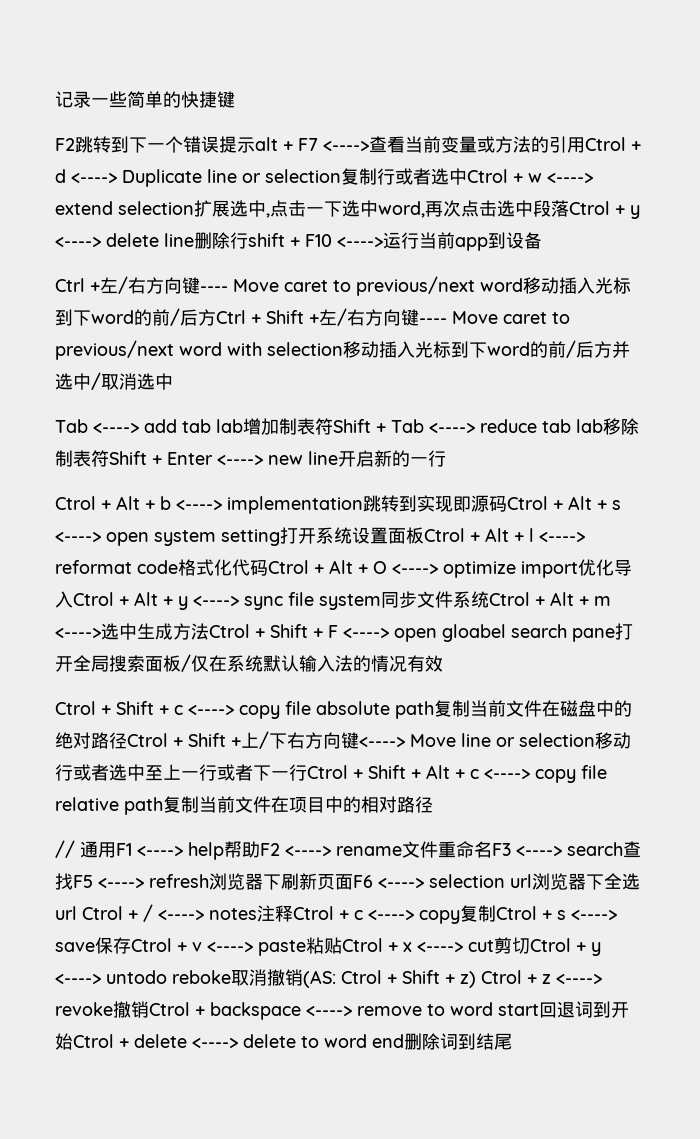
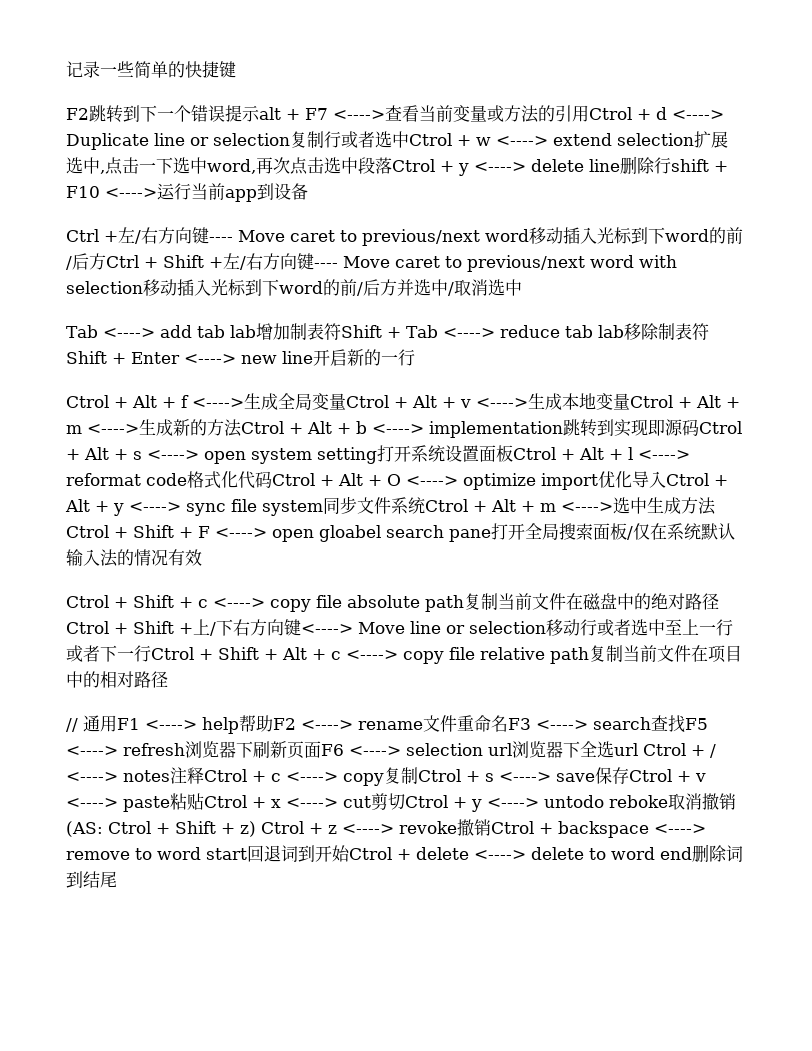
- Ctrol + Alt + b <----> implementation跳转到实现即源码Ctrol + Alt + s <----> open system setting打开系统设置面板Ctrol + Alt + l <----> reformat code格式化代码Ctrol + Alt + O <----> optimize import优化导入Ctrol + Alt + y <----> sync file system同步文件系统Ctrol + Alt + m <---->选中生成方法Ctrol + Shift + F <----> open gloabel search pane打开全局搜索面板/仅在系统默认输入法的情况有效
+ Ctrol + Alt + f <---->生成全局变量Ctrol + Alt + v <---->生成本地变量Ctrol + Alt + m <---->生成新的方法Ctrol + Alt + b <----> implementation跳转到实现即源码Ctrol + Alt + s <----> open system setting打开系统设置面板Ctrol + Alt + l <----> reformat code格式化代码Ctrol + Alt + O <----> optimize import优化导入Ctrol + Alt + y <----> sync file system同步文件系统Ctrol + Alt + m <---->选中生成方法Ctrol + Shift + F <----> open gloabel search pane打开全局搜索面板/仅在系统默认输入法的情况有效

